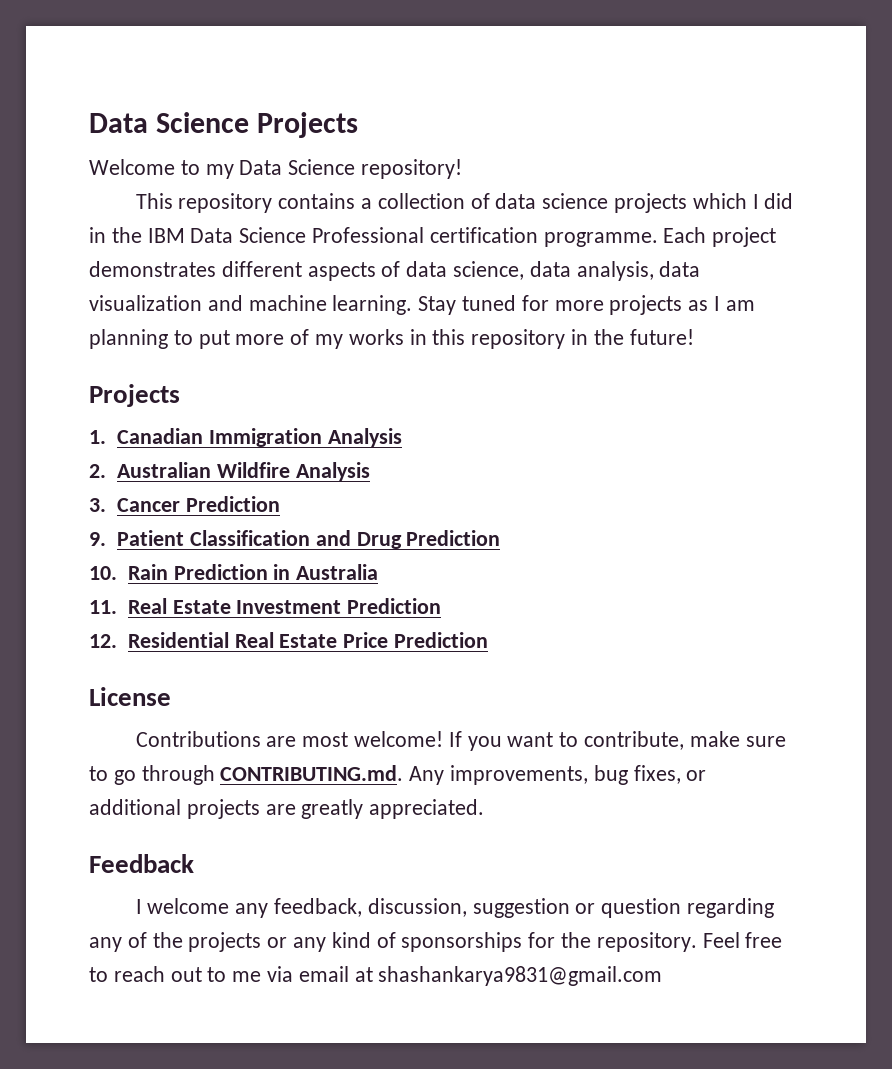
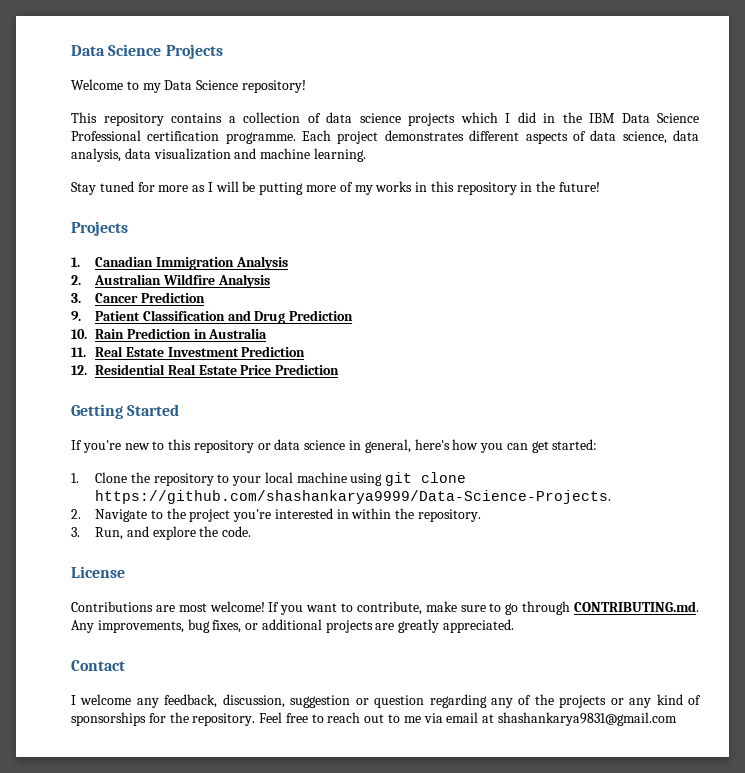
- Each project demonstrates different aspects of data science, data analysis, data visualization and machine learning. Stay tuned for more projects as I am planning to put more of my works in this repository in the future!
+ Each project demonstrates different aspects of data science, data analysis, data visualization and machine learning.
+ Stay tuned for more as I will be putting more of my works in this repository in the future!
+ Getting Started
+ If you're new to this repository or data science in general, here's how you can get started:
+ 1. Clone the repository to your local machine using git clone https://github.com/shashankarya9999/Data-Science-Projects.
+ 2. Navigate to the project you're interested in within the repository.
+ 3. Run, and explore the code.
- Feedback
+ Contact

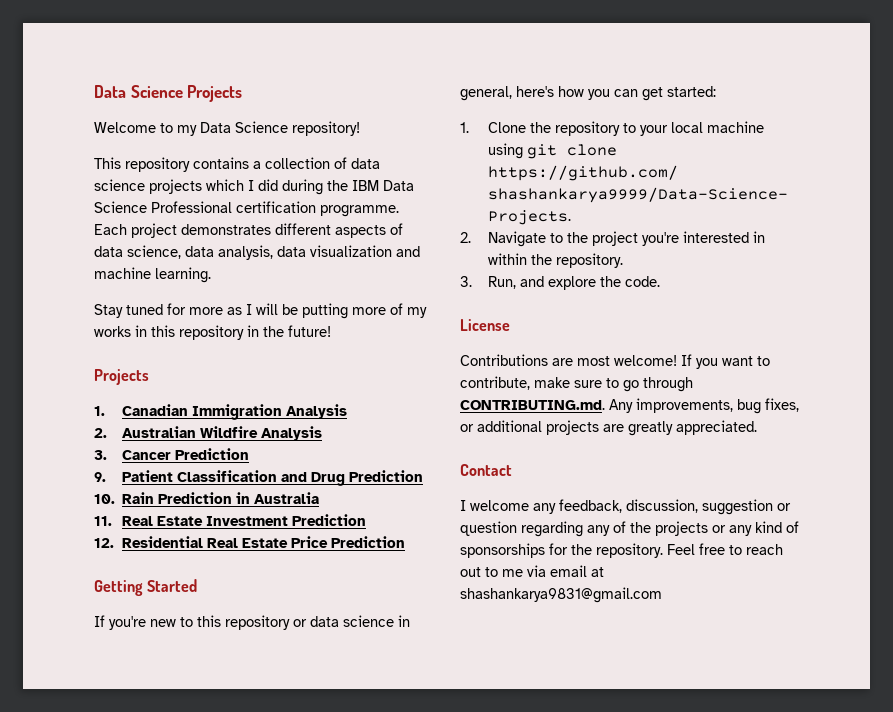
- This repository contains a collection of data science projects which I did in the IBM Data Science Professional certification programme.
+ This repository contains a collection of data science projects which I did during the IBM Data Science Professional certification programme.

